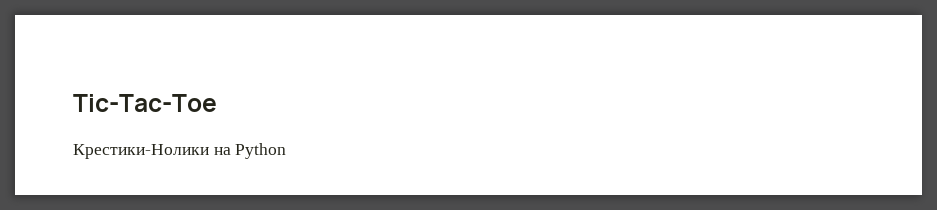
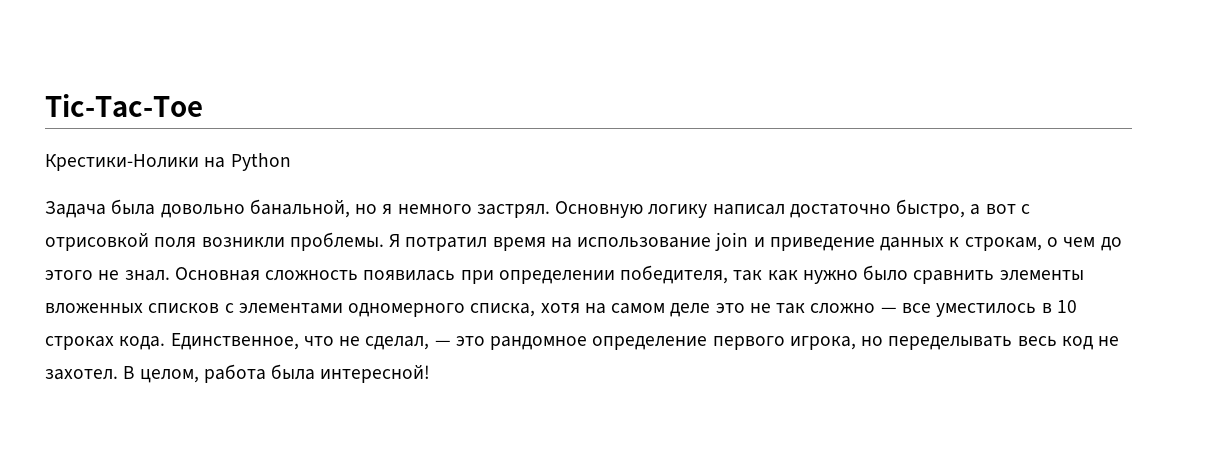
+ Задача была довольно банальной, но я немного застрял. Основную логику написал достаточно быстро, а вот с отрисовкой поля возникли проблемы. Я потратил время на использование join и приведение данных к строкам, о чем до этого не знал. Основная сложность появилась при определении победителя, так как нужно было сравнить элементы вложенных списков с элементами одномерного списка, хотя на самом деле это не так сложно — все уместилось в 10 строках кода. Единственное, что не сделал, — это рандомное определение первого игрока, но переделывать весь код не захотел. В целом, работа была интересной!

